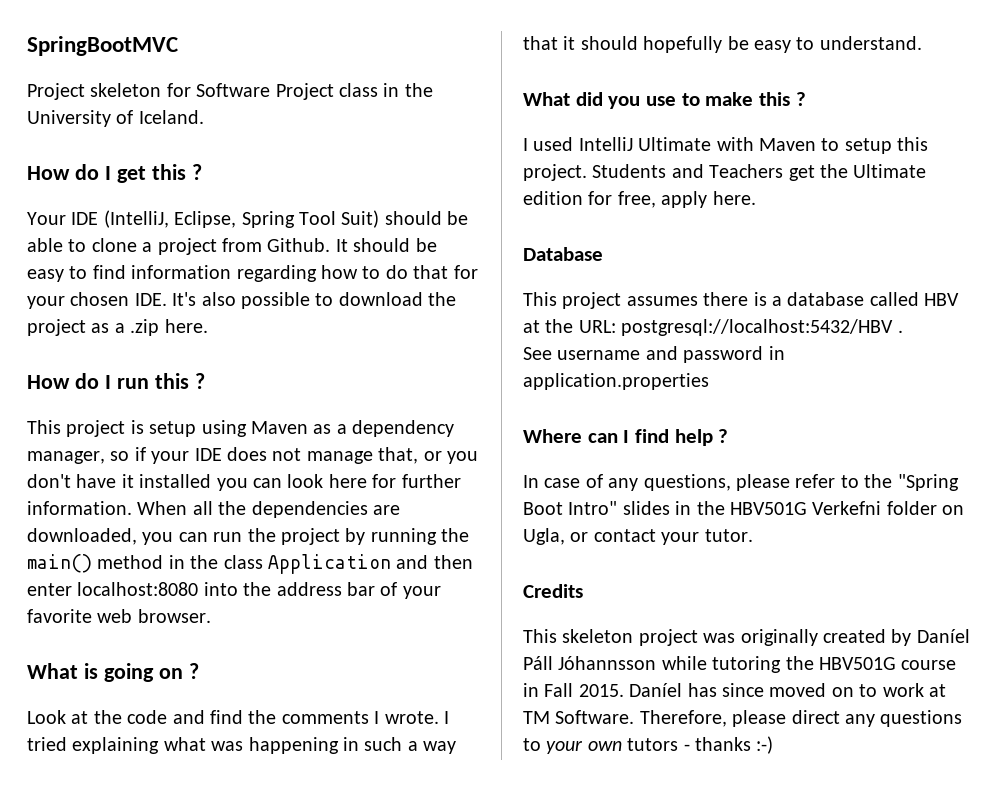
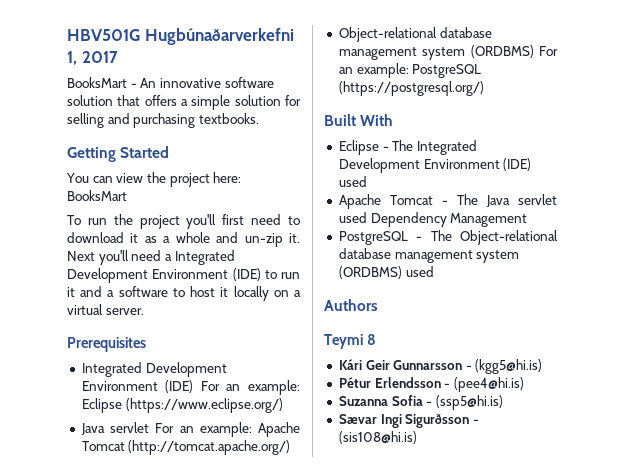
- SpringBootMVC
- Project skeleton for Software Project class in the University of Iceland.
- How do I get this ?
- Your IDE (IntelliJ, Eclipse, Spring Tool Suit) should be able to clone a project from Github. It should be easy to find information regarding how to do that for your chosen IDE. It's also possible to download the project as a .zip here.
- How do I run this ?
- This project is setup using Maven as a dependency manager, so if your IDE does not manage that, or you don't have it installed you can look here for further information. When all the dependencies are downloaded, you can run the project by running the main() method in the class Application and then enter localhost:8080 into the address bar of your favorite web browser.
- What is going on ?
- Look at the code and find the comments I wrote. I tried explaining what was happening in such a way that it should hopefully be easy to understand.
- What did you use to make this ?
- I used IntelliJ Ultimate with Maven to setup this project. Students and Teachers get the Ultimate edition for free, apply here.
- Database
- This project assumes there is a database called HBV at the URL: postgresql://localhost:5432/HBV .
- See username and password in application.properties
- Where can I find help ?
- In case of any questions, please refer to the "Spring Boot Intro" slides in the HBV501G Verkefni folder on Ugla, or contact your tutor.
- Credits
- This skeleton project was originally created by Daníel Páll Jóhannsson while tutoring the HBV501G course in Fall 2015. Daníel has since moved on to work at TM Software. Therefore, please direct any questions to your own tutors - thanks :-)
+ HBV501G Hugbúnaðarverkefni 1, 2017
+ BooksMart - An innovative software solution that offers a simple solution for selling and purchasing textbooks.
+ Getting Started
+ You can view the project here: BooksMart
+ To run the project you'll first need to download it as a whole and un-zip it. Next you'll need a Integrated Development Environment (IDE) to run it and a software to host it locally on a virtual server.
+ Prerequisites
+ Integrated Development Environment (IDE) For an example: Eclipse (https://www.eclipse.org/)
+ Java servlet For an example: Apache Tomcat (http://tomcat.apache.org/)
+ Object-relational database management system (ORDBMS) For an example: PostgreSQL (https://postgresql.org/)
+ Built With
+ Eclipse - The Integrated Development Environment (IDE) used
+ Apache Tomcat - The Java servlet used Dependency Management
+ PostgreSQL - The Object-relational database management system (ORDBMS) used
+ Authors
+ Teymi 8
+ Kári Geir Gunnarsson - (kgg5@hi.is)
+ Pétur Erlendsson - (pee4@hi.is)
+ Suzanna Sofia - (ssp5@hi.is)
+ Sævar Ingi Sigurðsson - (sis108@hi.is)

